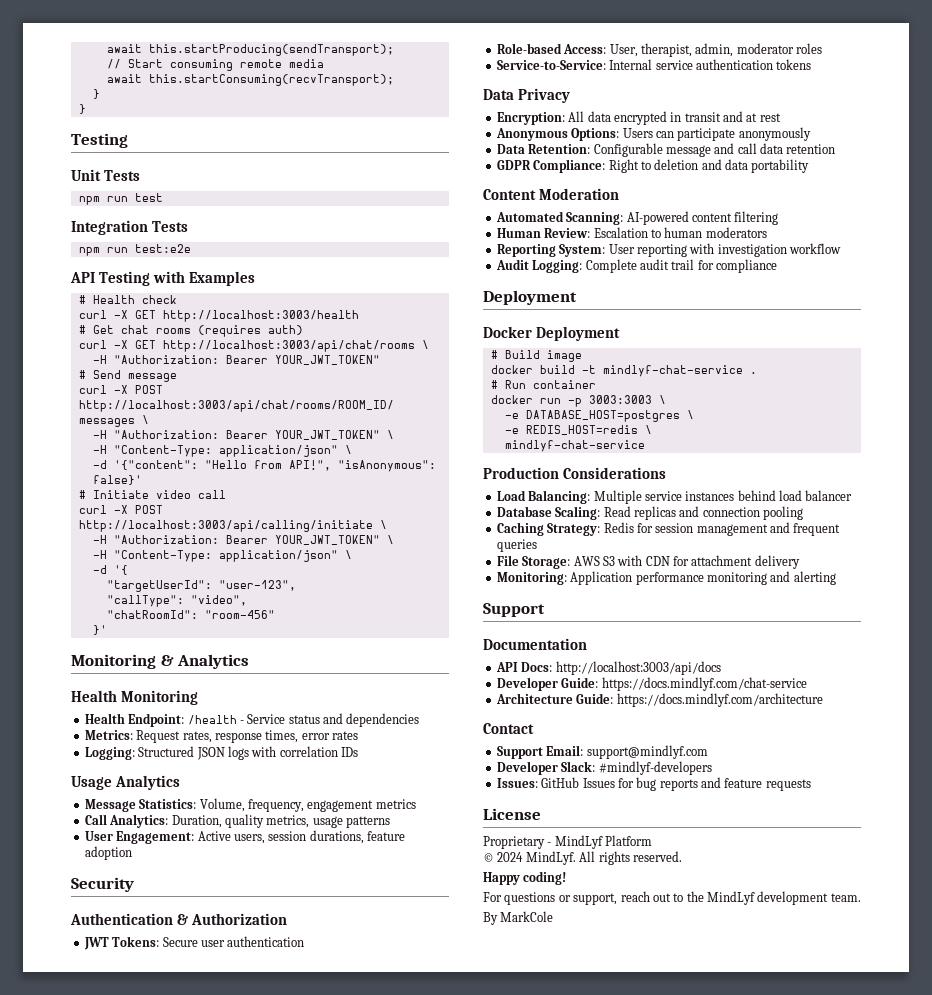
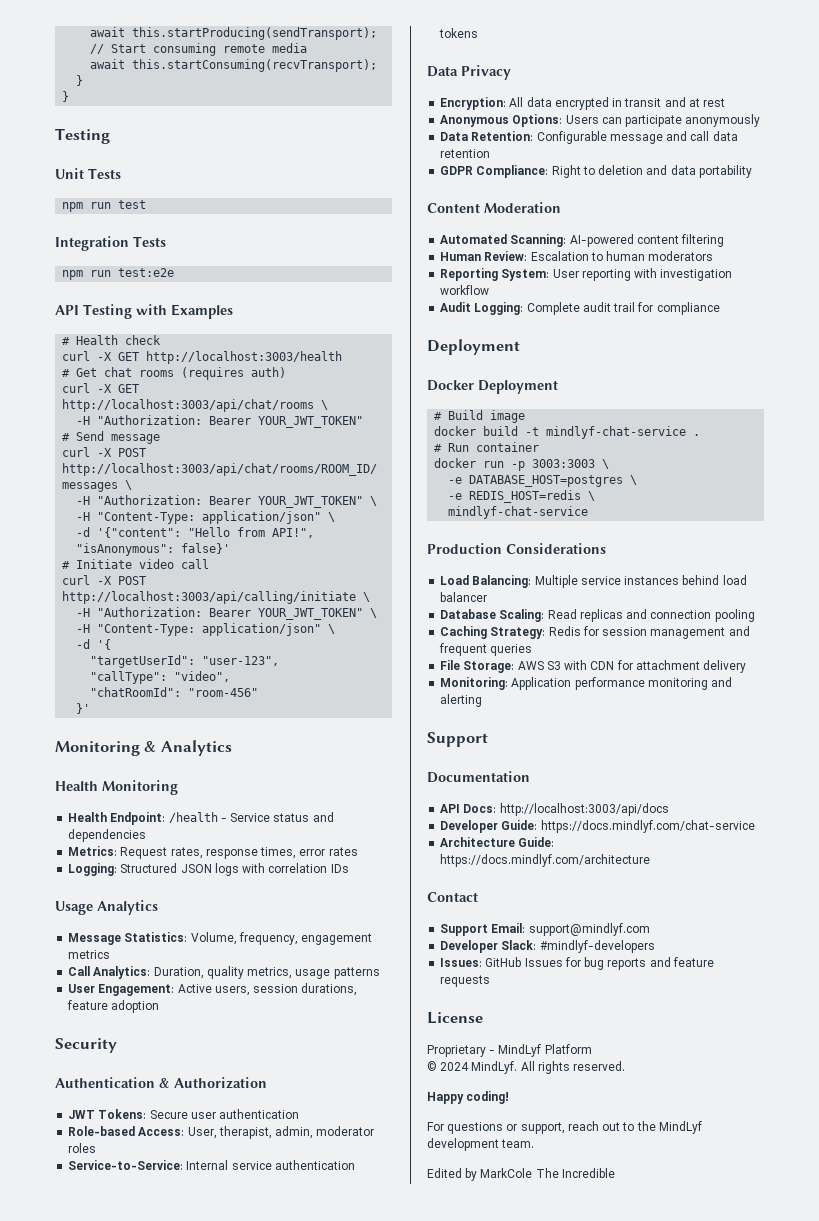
- By MarkCole
+ Edited by MarkCole The Incredible

